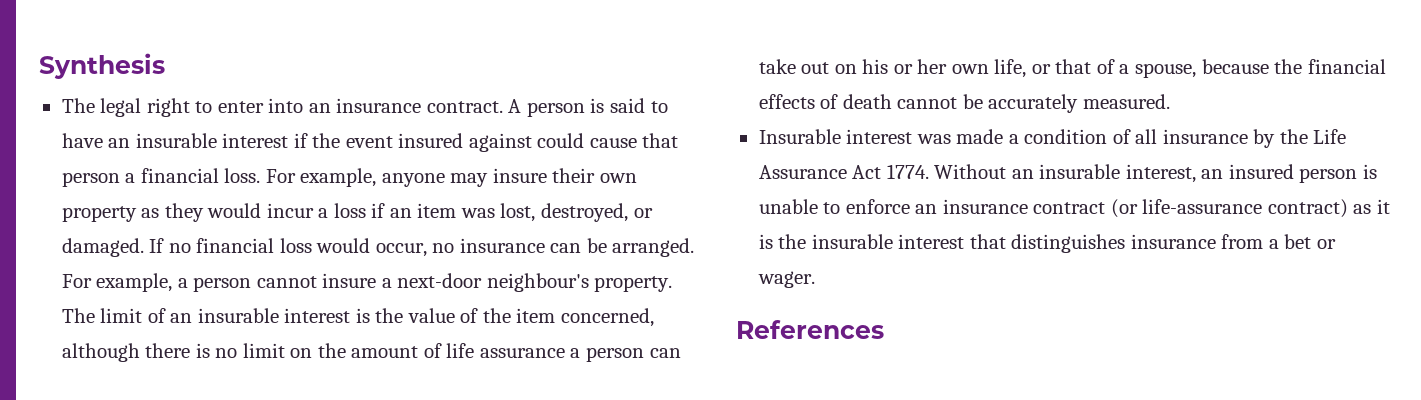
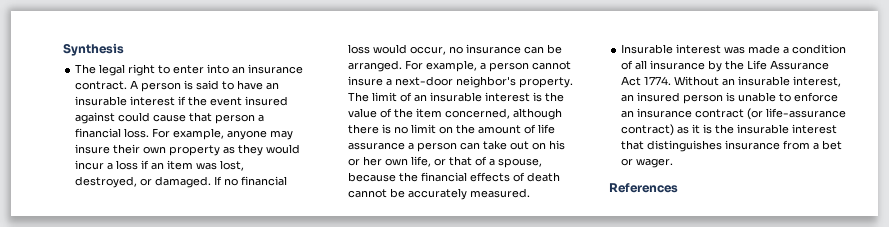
- For example, a person cannot insure a next-door neighbour's property.
+ For example, a person cannot insure a next-door neighbor's property.

